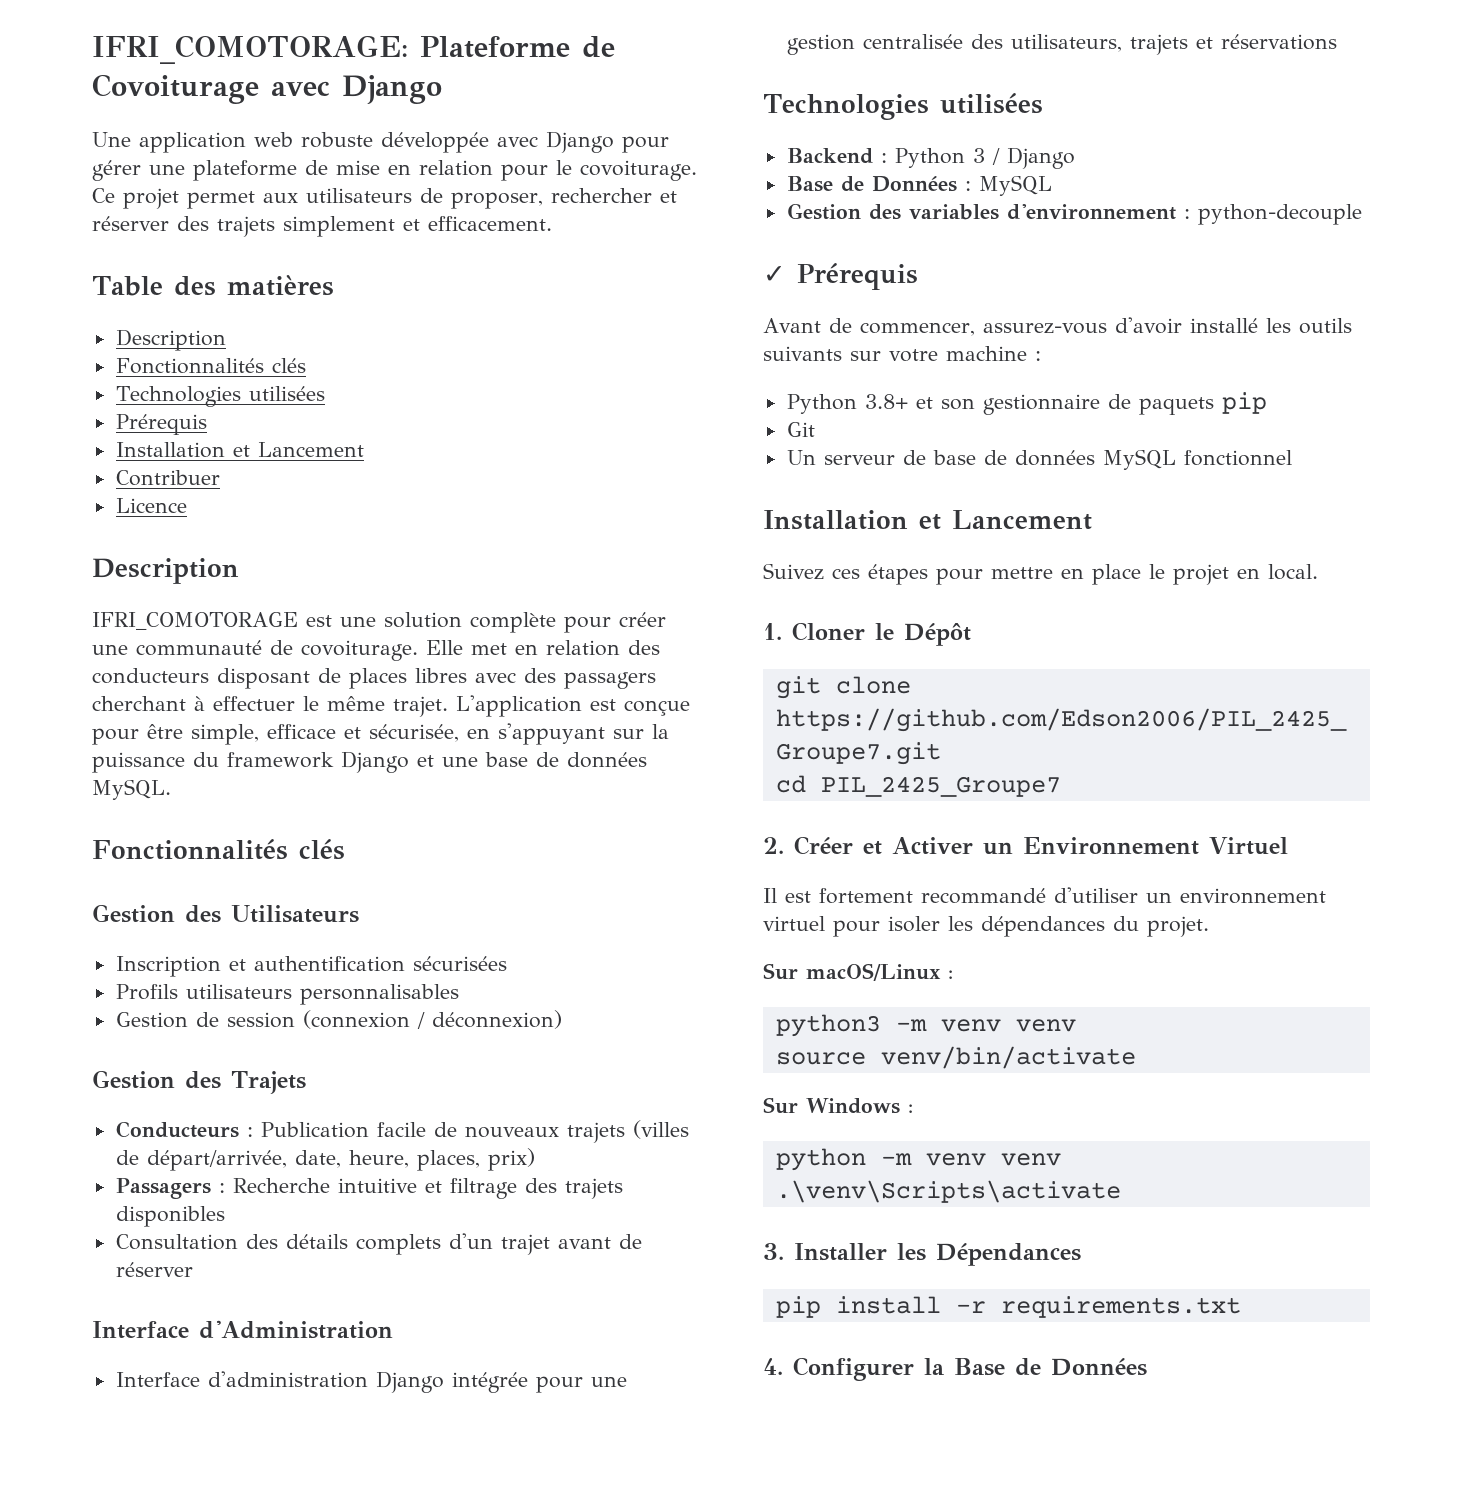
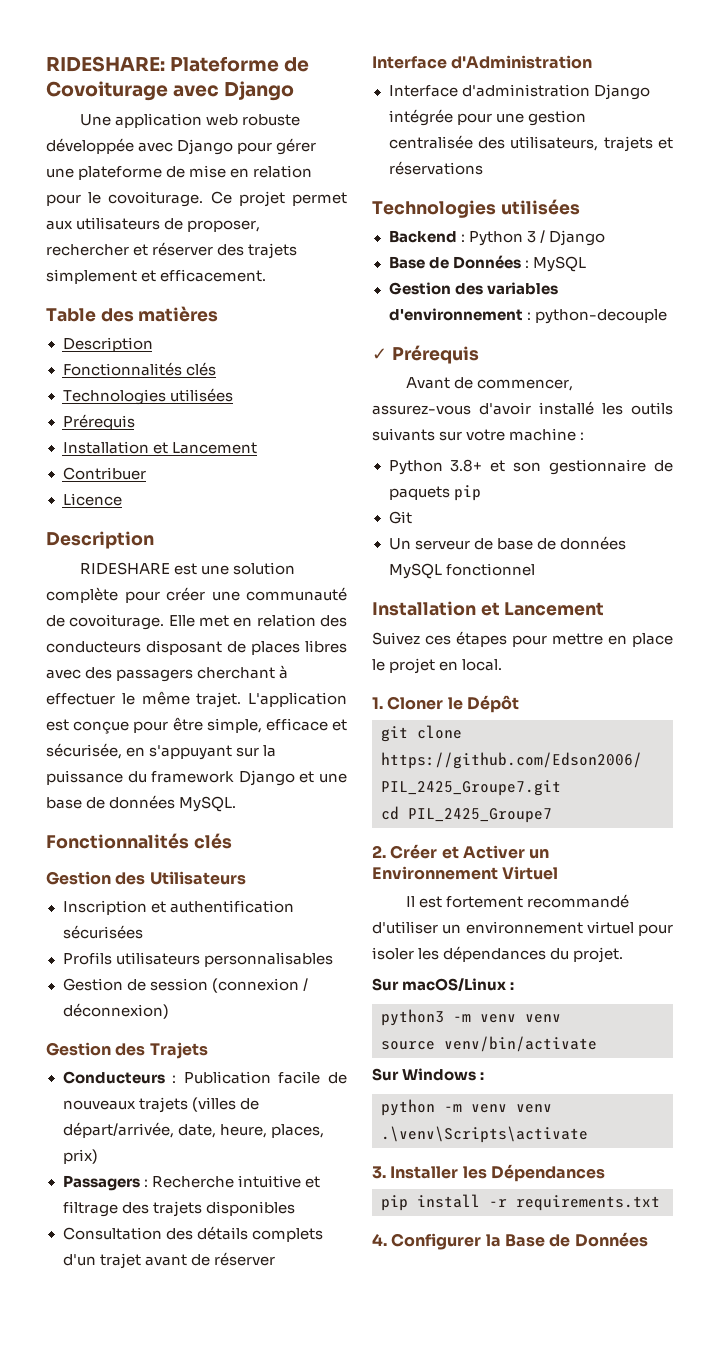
- IFRI_COMOTORAGE: Plateforme de Covoiturage avec Django
+ RIDESHARE: Plateforme de Covoiturage avec Django
- IFRI_COMOTORAGE est une solution complète pour créer une communauté de covoiturage.
+ RIDESHARE est une solution complète pour créer une communauté de covoiturage.

